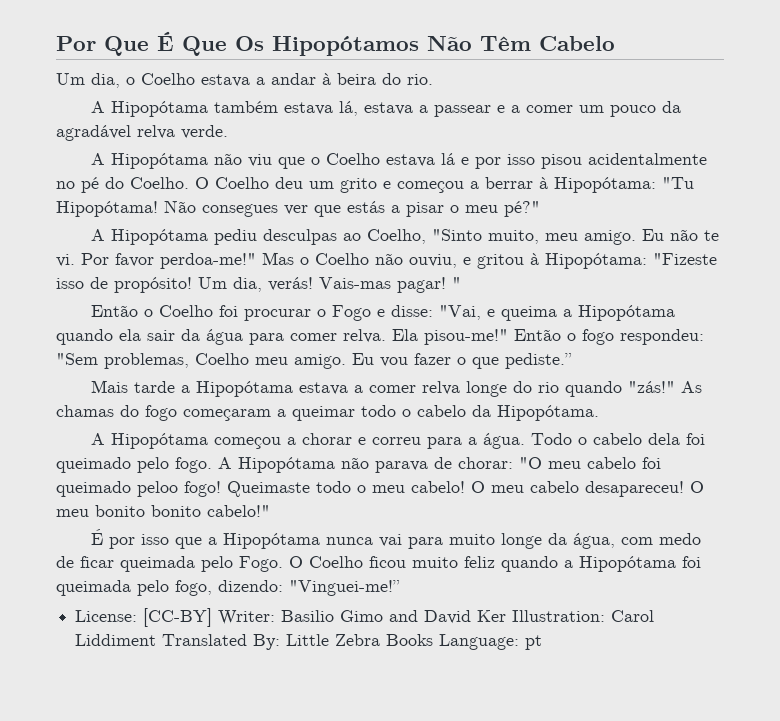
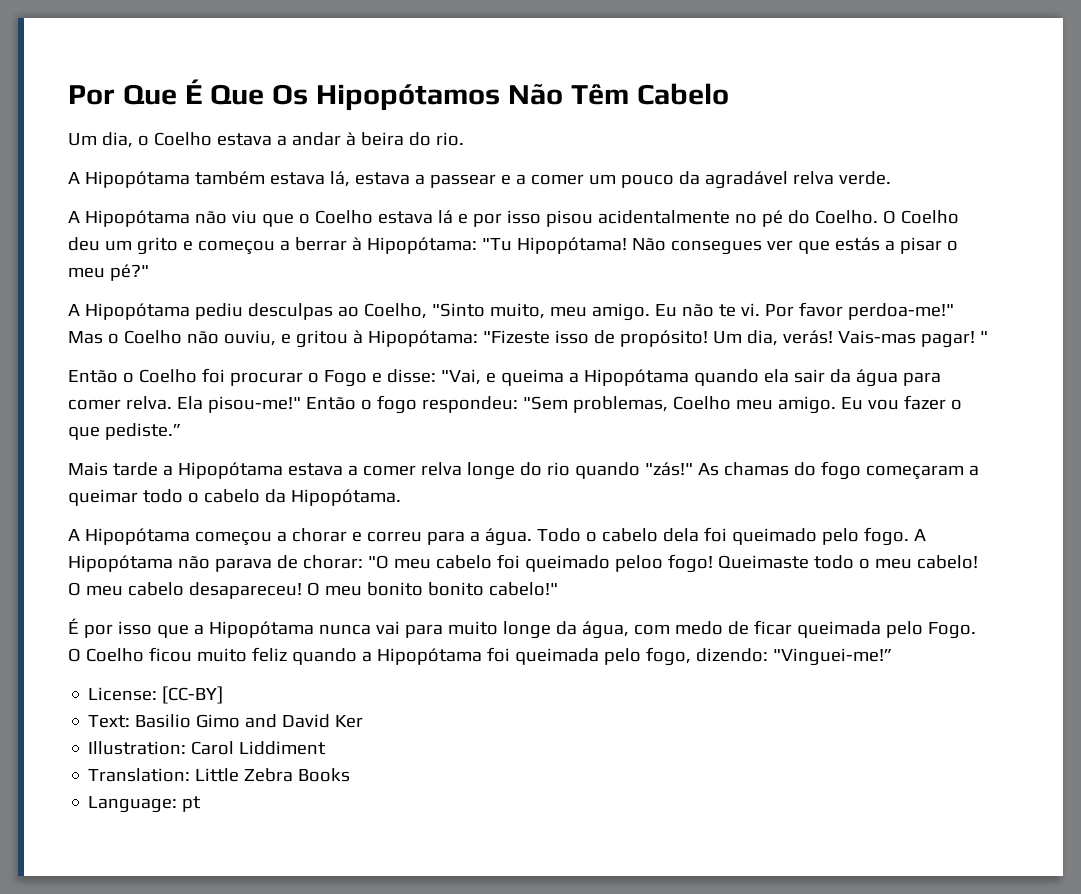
- License: [CC-BY] Writer: Basilio Gimo and David Ker Illustration: Carol Liddiment Translated By: Little Zebra Books Language: pt
+ License: [CC-BY]
+ Text: Basilio Gimo and David Ker
+ Illustration: Carol Liddiment
+ Translation: Little Zebra Books
+ Language: pt

